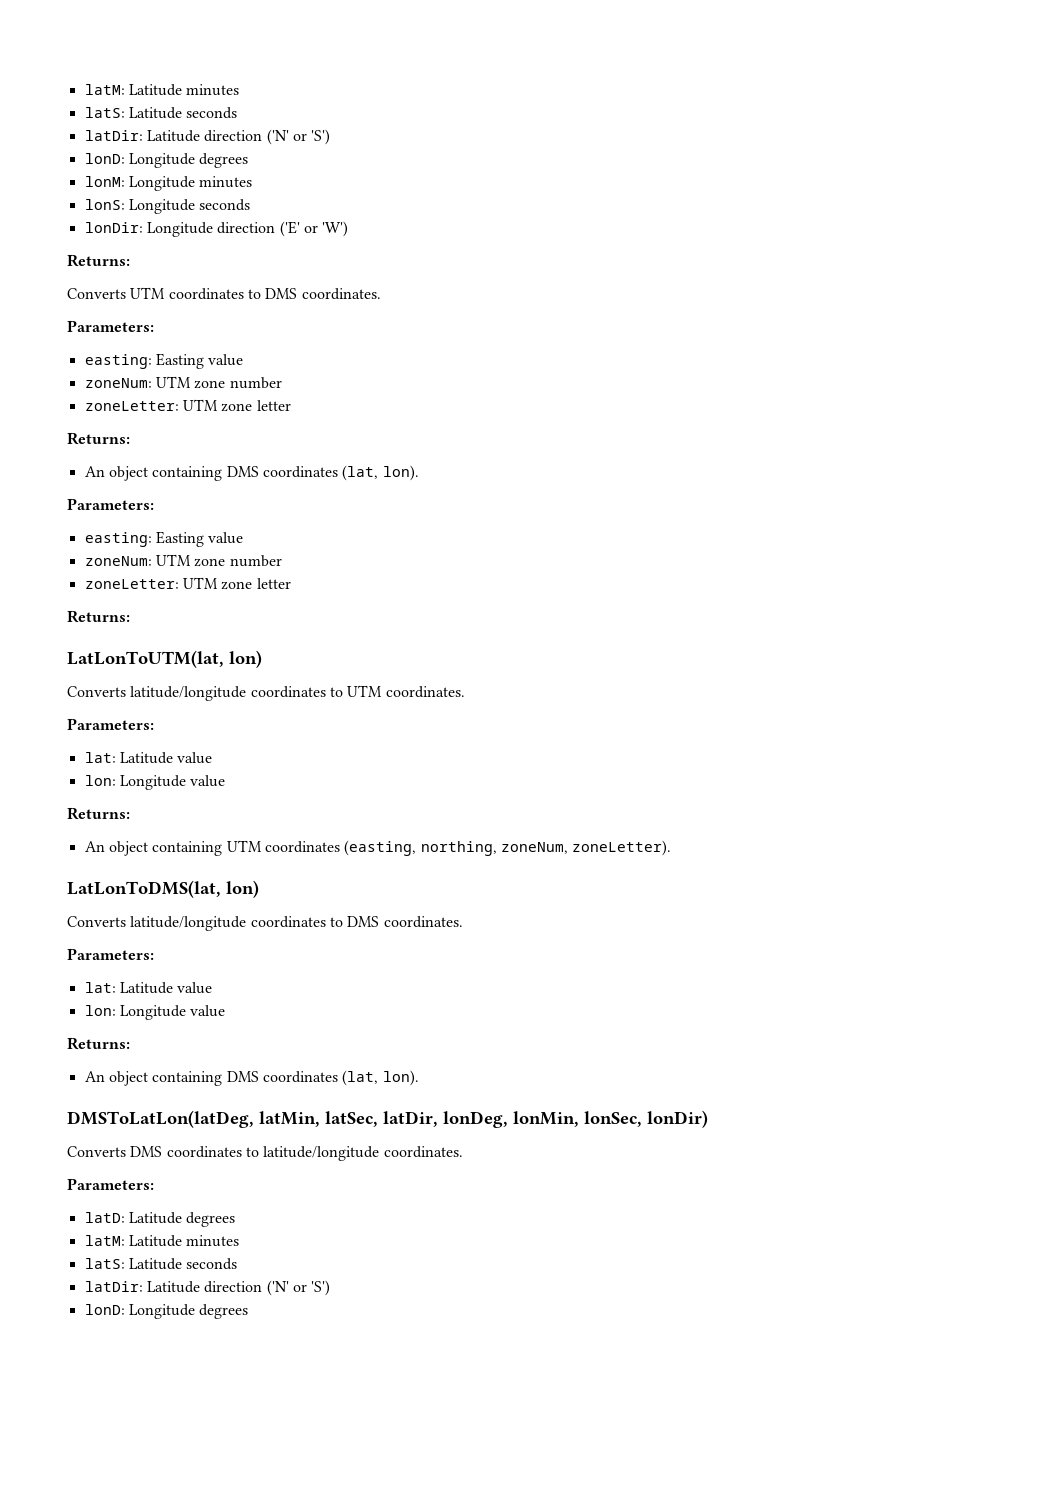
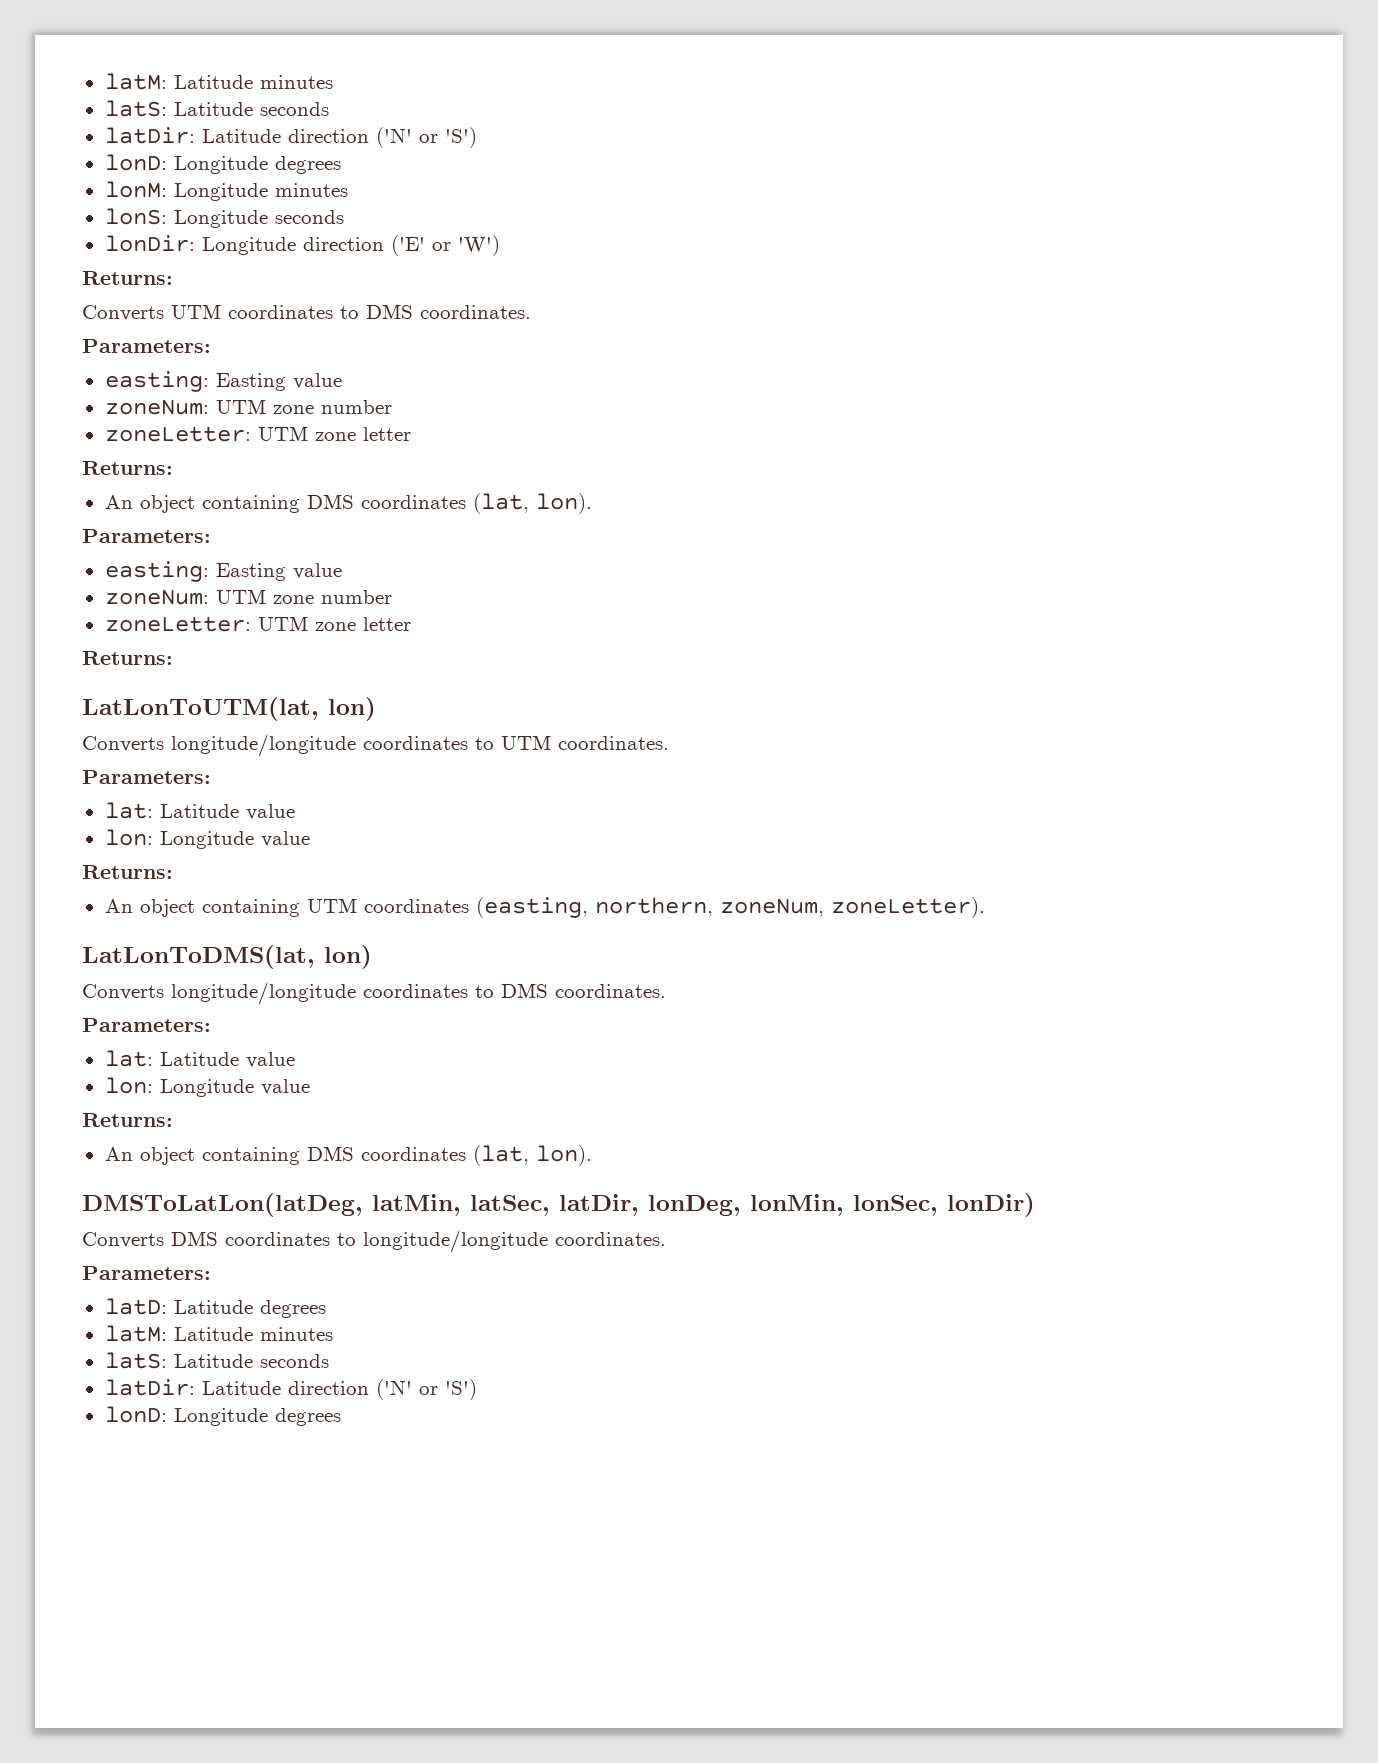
- Converts latitude/longitude coordinates to UTM coordinates.
+ Converts longitude/longitude coordinates to UTM coordinates.
- An object containing UTM coordinates (easting, northing, zoneNum, zoneLetter).
+ An object containing UTM coordinates (easting, northern, zoneNum, zoneLetter).
- Converts latitude/longitude coordinates to DMS coordinates.
+ Converts longitude/longitude coordinates to DMS coordinates.
- Converts DMS coordinates to latitude/longitude coordinates.
+ Converts DMS coordinates to longitude/longitude coordinates.

